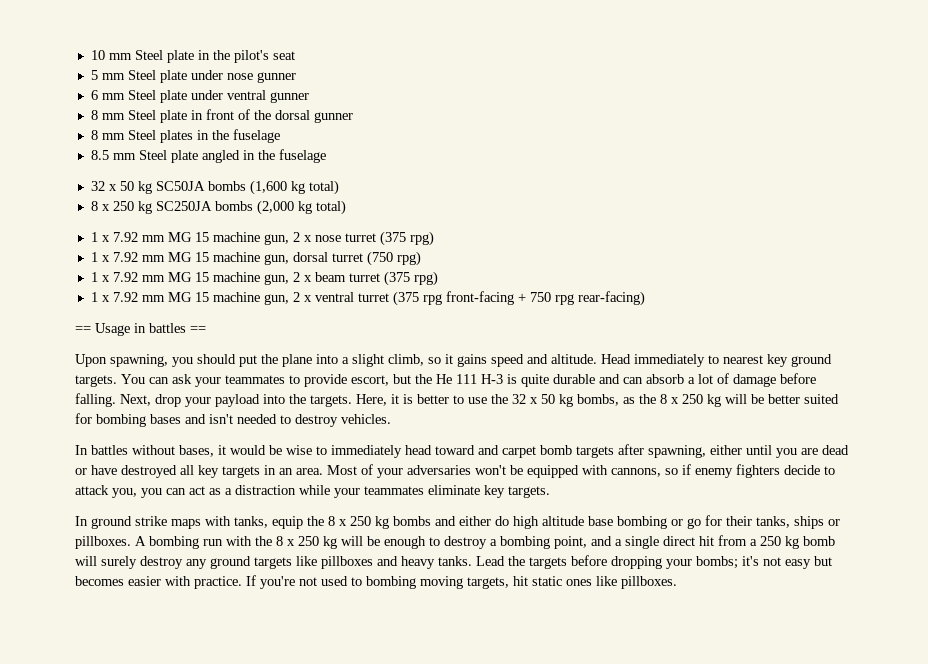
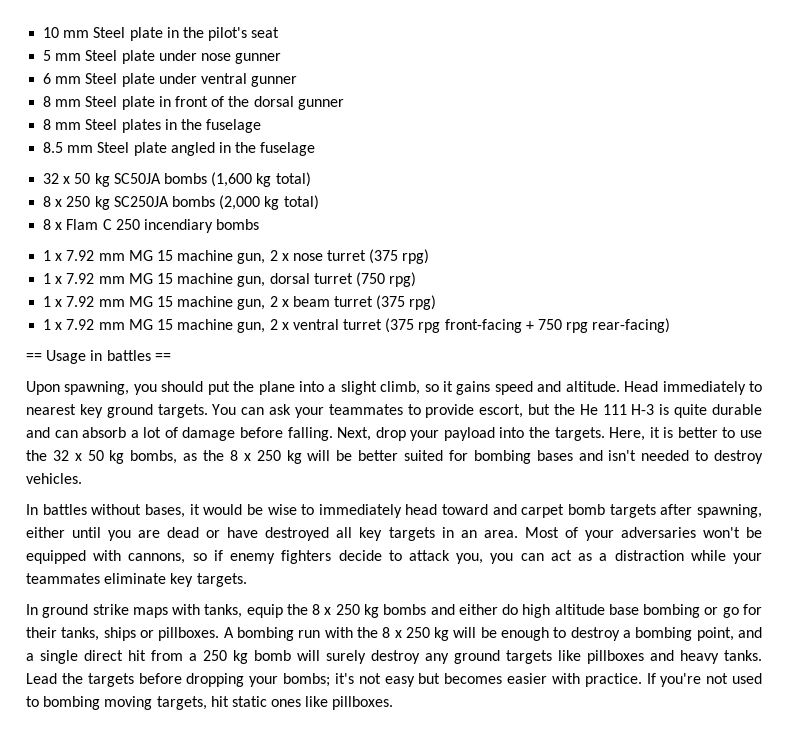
+ 8 x Flam C 250 incendiary bombs

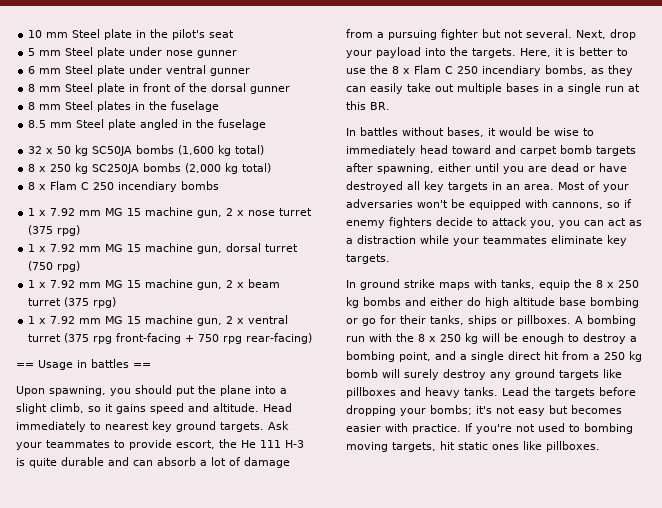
- You can ask your teammates to provide escort, but the He 111 H-3 is quite durable and can absorb a lot of damage before falling.
+ Ask your teammates to provide escort, the He 111 H-3 is quite durable and can absorb a lot of damage from a pursuing fighter but not several.
- Here, it is better to use the 32 x 50 kg bombs, as the 8 x 250 kg will be better suited for bombing bases and isn't needed to destroy vehicles.
+ Here, it is better to use the 8 x Flam C 250 incendiary bombs, as they can easily take out multiple bases in a single run at this BR.

